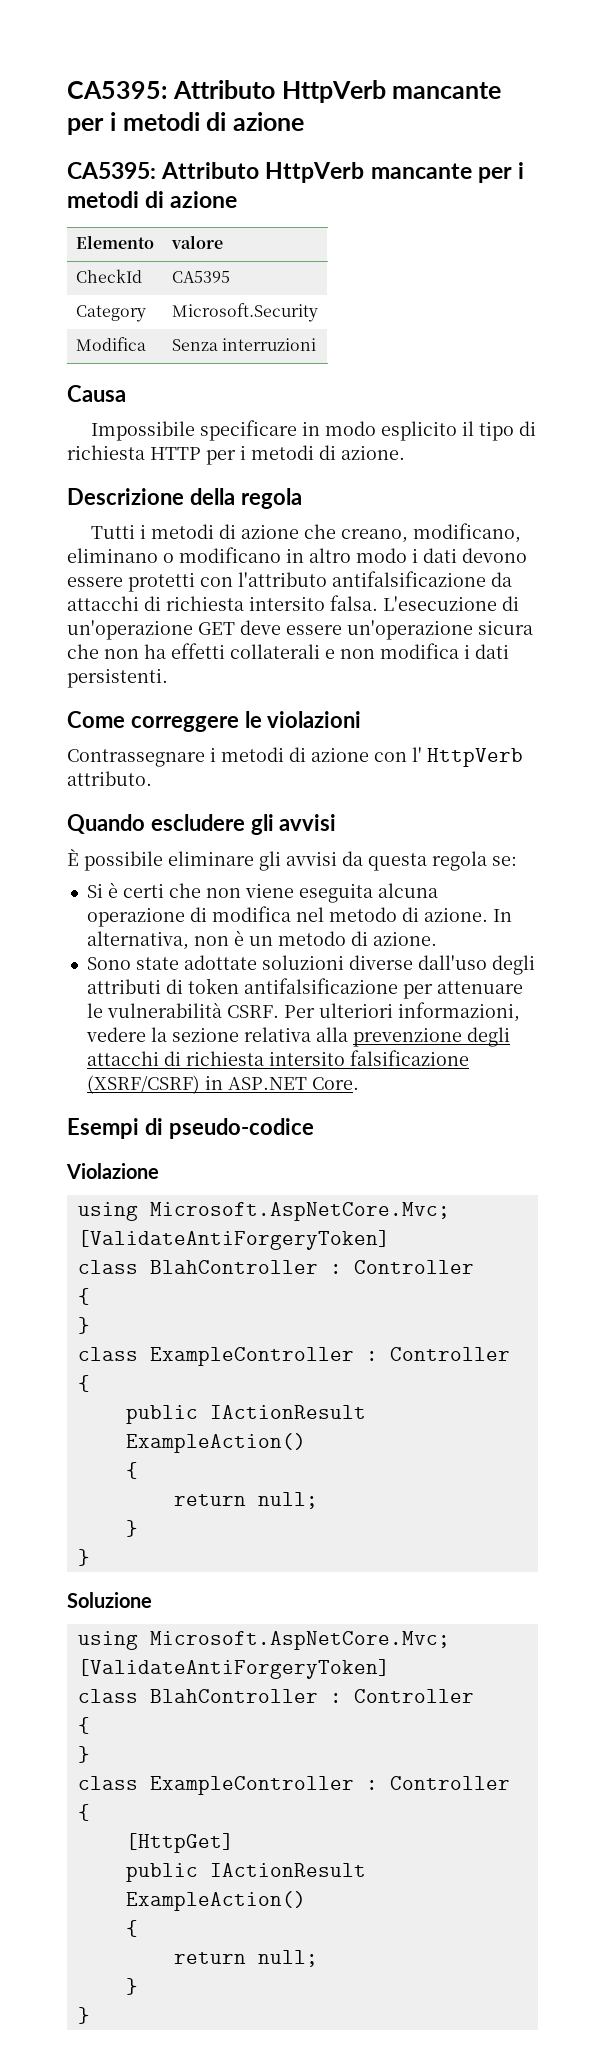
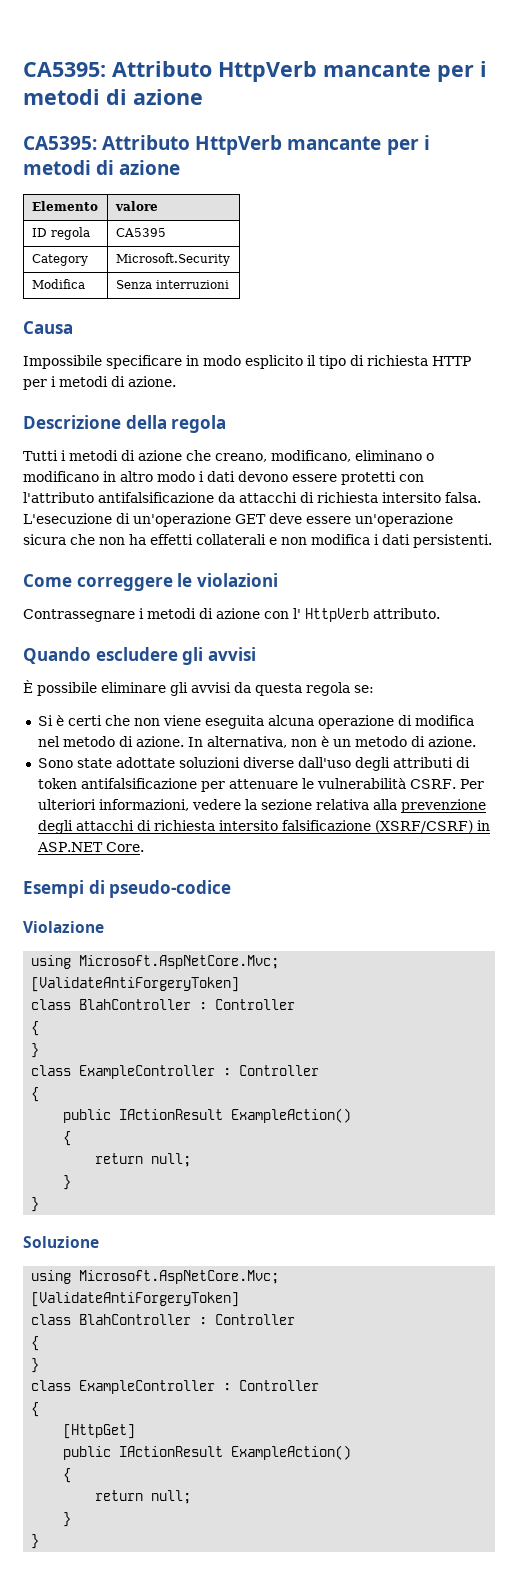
- CheckId | CA5395
+ ID regola | CA5395

